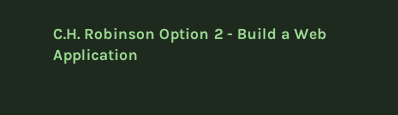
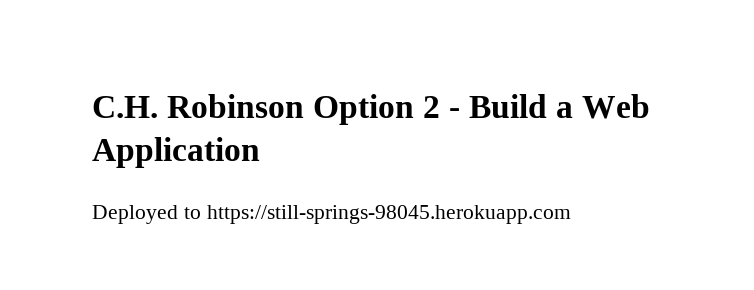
+ Deployed to https://still-springs-98045.herokuapp.com

